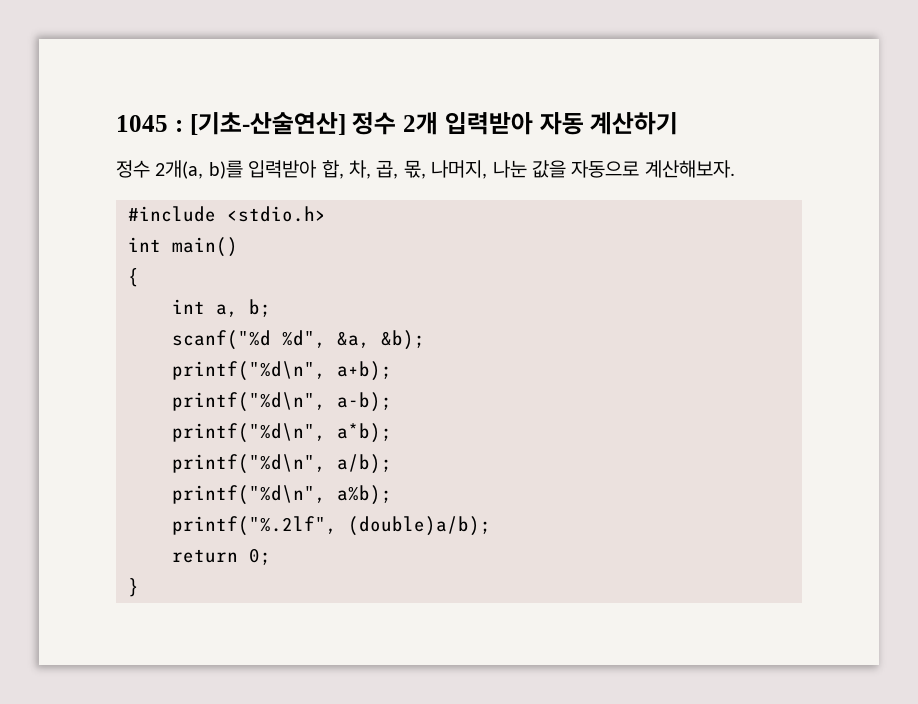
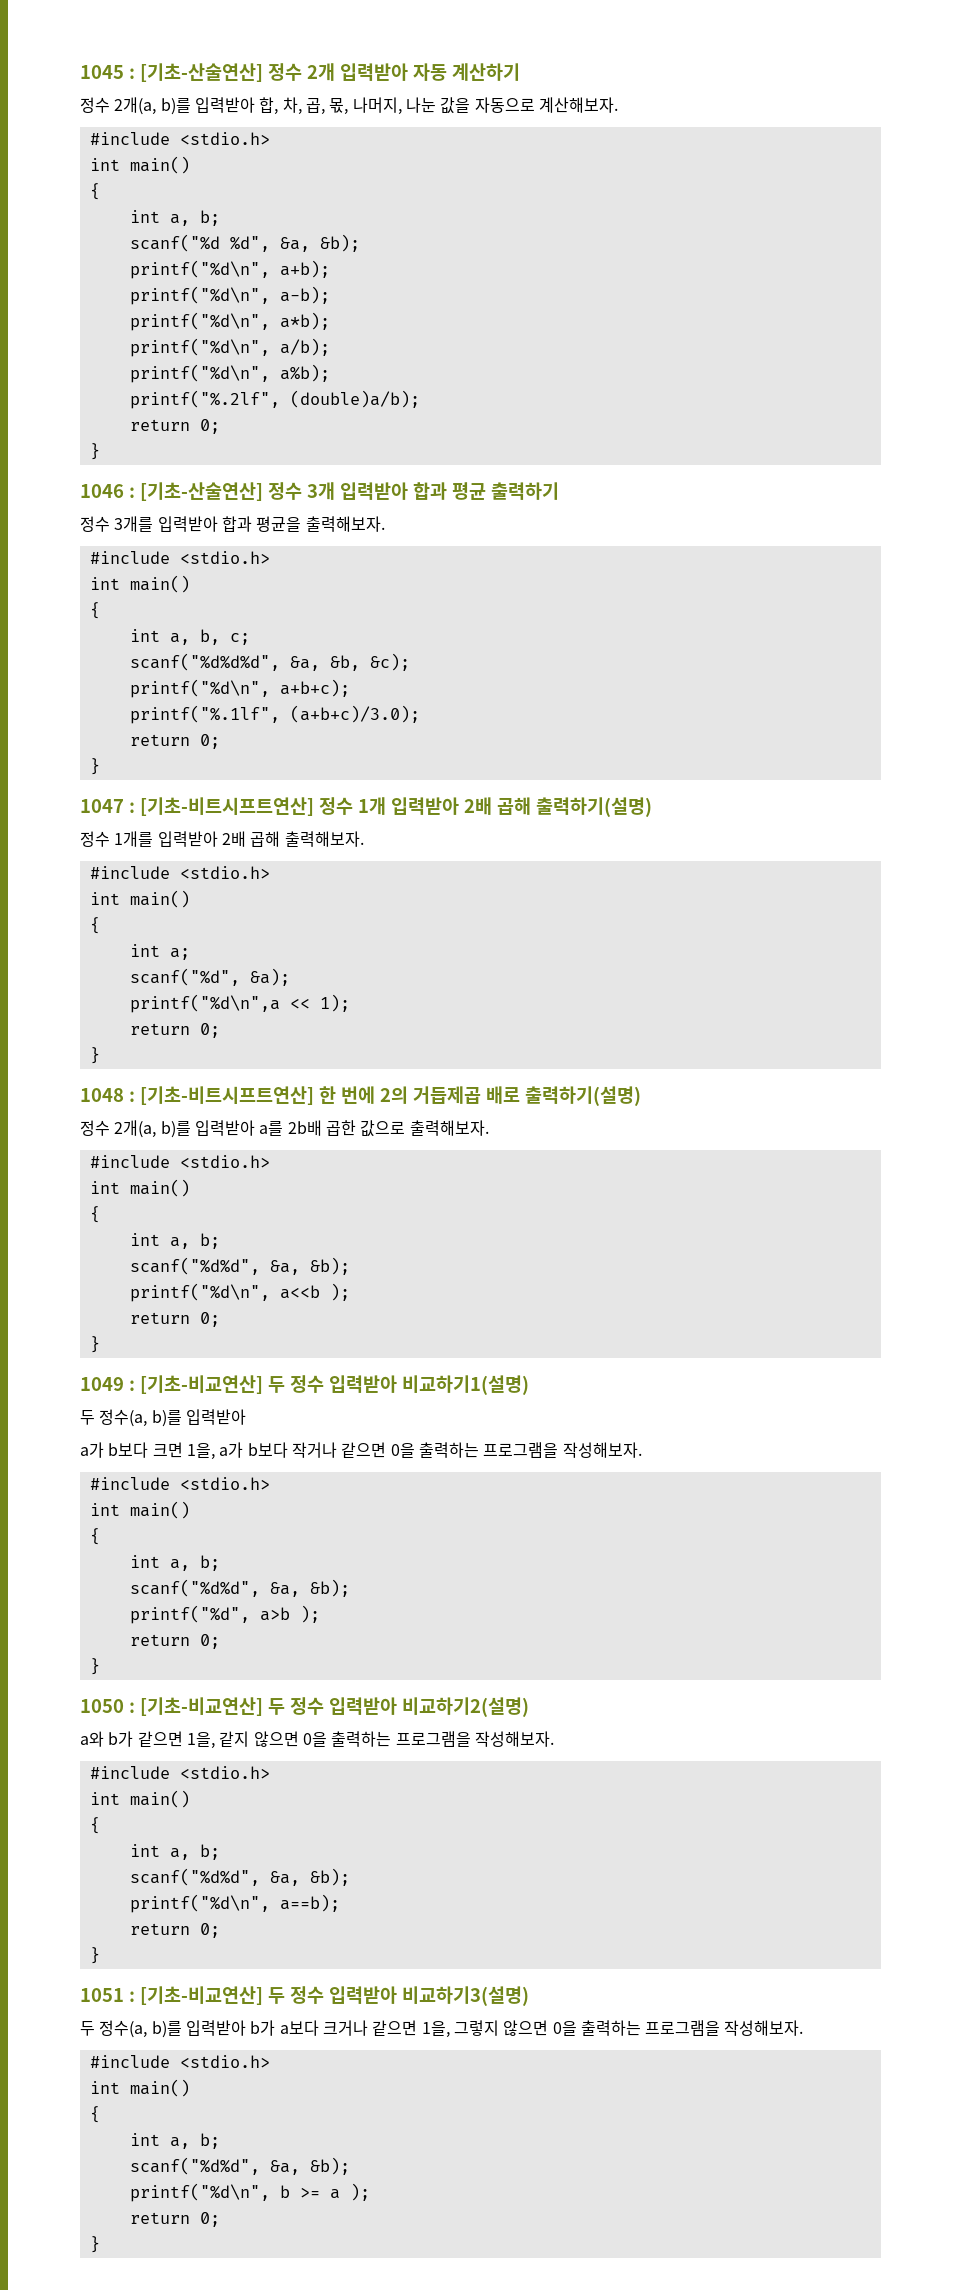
+ 1046 : [기초-산술연산] 정수 3개 입력받아 합과 평균 출력하기
+ 정수 3개를 입력받아 합과 평균을 출력해보자.
+ #include <stdio.h>
+ int main()
+ {
+ int a, b, c;
+ scanf("%d%d%d", &a, &b, &c);
+ printf("%d\n", a+b+c);
+ printf("%.1lf", (a+b+c)/3.0);
+ return 0;
+ }
+ 1047 : [기초-비트시프트연산] 정수 1개 입력받아 2배 곱해 출력하기(설명)
+ 정수 1개를 입력받아 2배 곱해 출력해보자.
+ #include <stdio.h>
+ int main()
+ {
+ int a;
+ scanf("%d", &a);
+ printf("%d\n",a << 1);
+ return 0;
+ }
+ 1048 : [기초-비트시프트연산] 한 번에 2의 거듭제곱 배로 출력하기(설명)
+ 정수 2개(a, b)를 입력받아 a를 2b배 곱한 값으로 출력해보자.
+ #include <stdio.h>
+ int main()
+ {
+ int a, b;
+ scanf("%d%d", &a, &b);
+ printf("%d\n", a<<b );
+ return 0;
+ }
+ 1049 : [기초-비교연산] 두 정수 입력받아 비교하기1(설명)
+ 두 정수(a, b)를 입력받아
+ a가 b보다 크면 1을, a가 b보다 작거나 같으면 0을 출력하는 프로그램을 작성해보자.
+ #include <stdio.h>
+ int main()
+ {
+ int a, b;
+ scanf("%d%d", &a, &b);
+ printf("%d", a>b );
+ return 0;
+ }
+ 1050 : [기초-비교연산] 두 정수 입력받아 비교하기2(설명)
+ a와 b가 같으면 1을, 같지 않으면 0을 출력하는 프로그램을 작성해보자.
+ #include <stdio.h>
+ int main()
+ {
+ int a, b;
+ scanf("%d%d", &a, &b);
+ printf("%d\n", a==b);
+ return 0;
+ }
+ 1051 : [기초-비교연산] 두 정수 입력받아 비교하기3(설명)
+ 두 정수(a, b)를 입력받아 b가 a보다 크거나 같으면 1을, 그렇지 않으면 0을 출력하는 프로그램을 작성해보자.
+ #include <stdio.h>
+ int main()
+ {
+ int a, b;
+ scanf("%d%d", &a, &b);
+ printf("%d\n", b >= a );
+ return 0;
+ }

